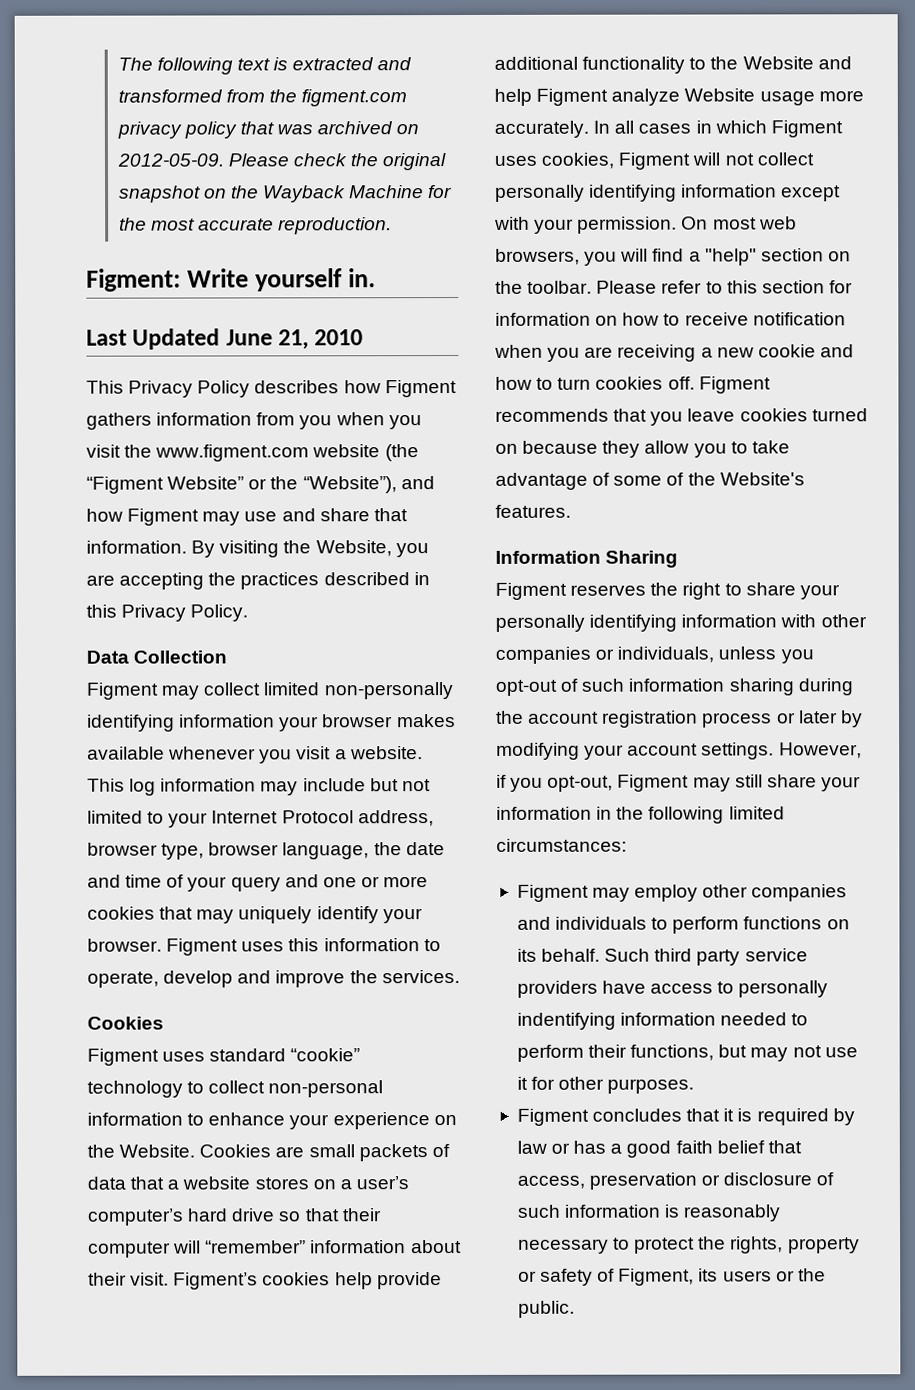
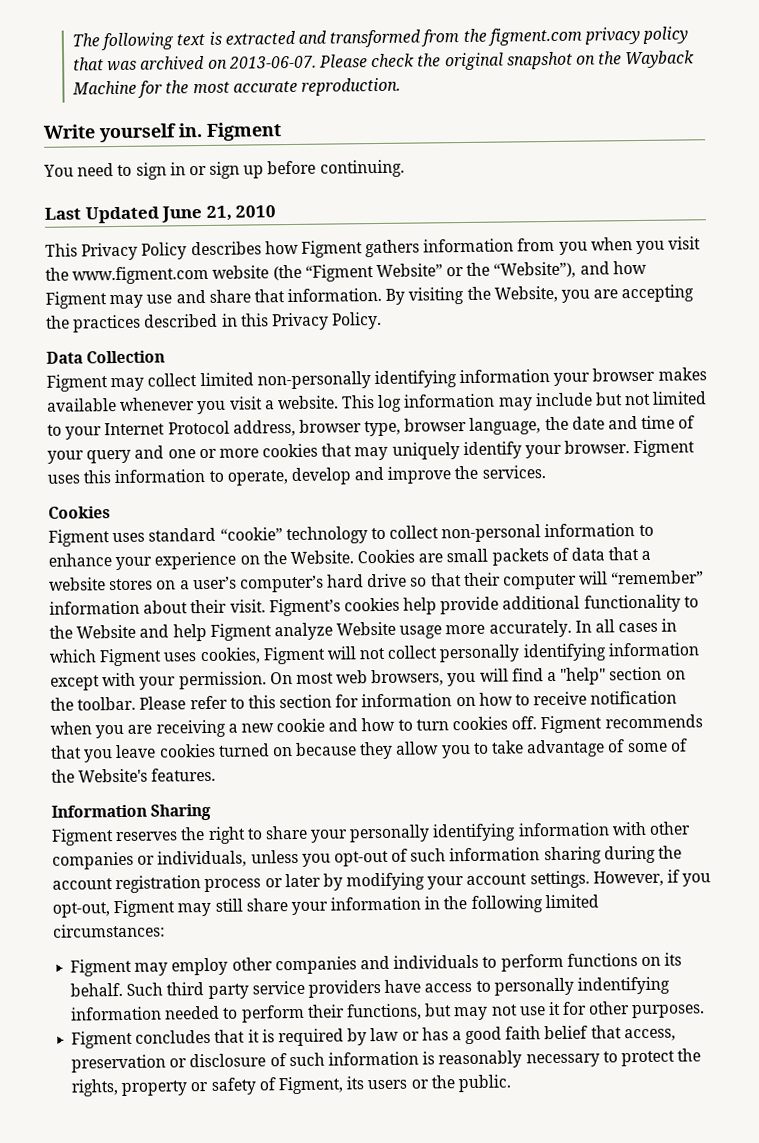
- The following text is extracted and transformed from the figment.com privacy policy that was archived on 2012-05-09.
+ The following text is extracted and transformed from the figment.com privacy policy that was archived on 2013-06-07.
- Figment: Write yourself in.
+ Write yourself in. Figment
+ You need to sign in or sign up before continuing.

